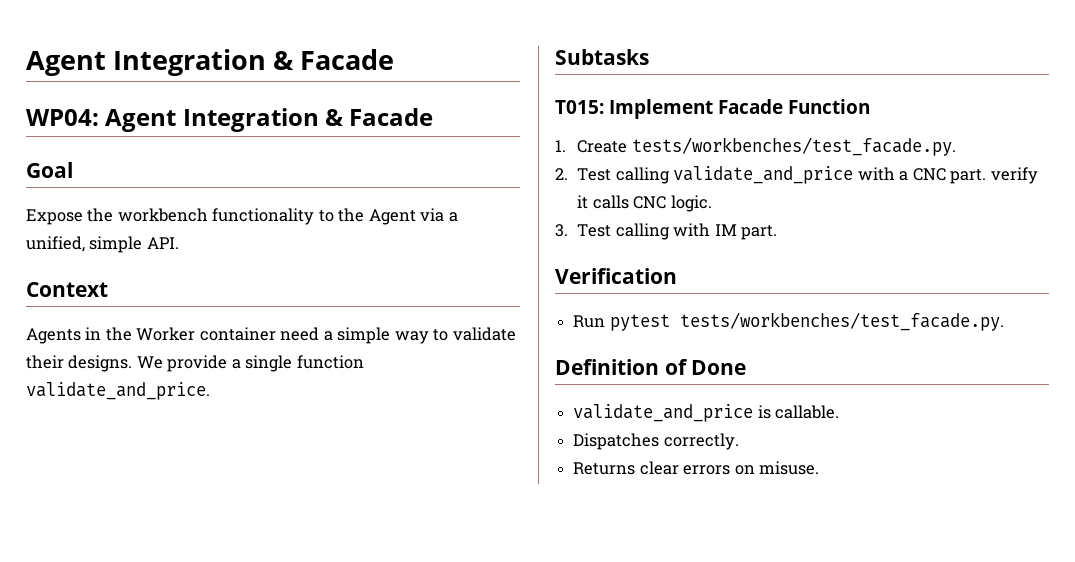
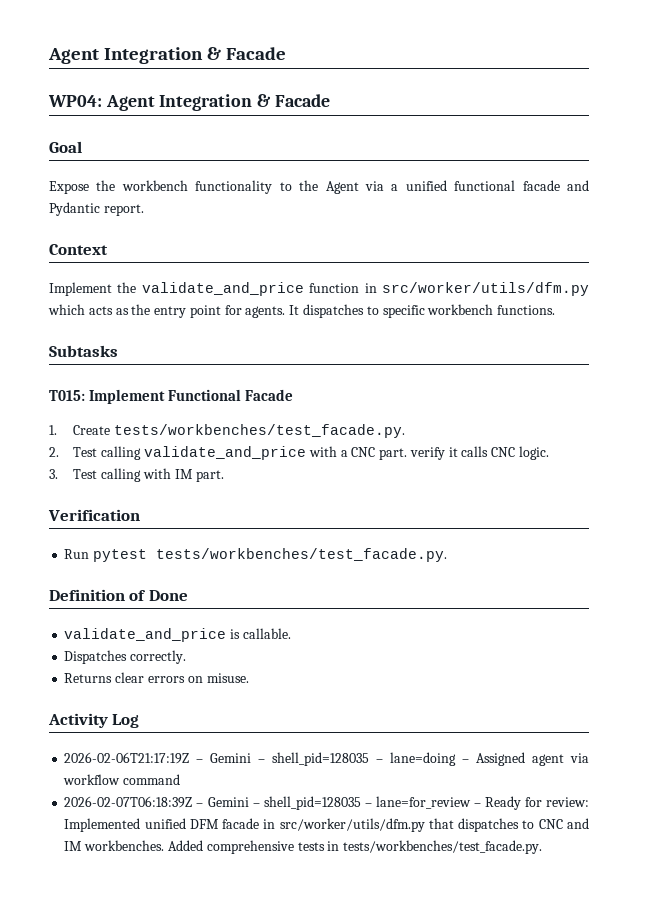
- Expose the workbench functionality to the Agent via a unified, simple API.
+ Expose the workbench functionality to the Agent via a unified functional facade and Pydantic report.
  Context
- Agents in the Worker container need a simple way to validate their designs. We provide a single function validate_and_price.
+ Implement the validate_and_price function in src/worker/utils/dfm.py which acts as the entry point for agents. It dispatches to specific workbench functions.
- T015: Implement Facade Function
+ T015: Implement Functional Facade
+ Activity Log
+ 2026-02-06T21:17:19Z – Gemini – shell_pid=128035 – lane=doing – Assigned agent via workflow command
+ 2026-02-07T06:18:39Z – Gemini – shell_pid=128035 – lane=for_review – Ready for review: Implemented unified DFM facade in src/worker/utils/dfm.py that dispatches to CNC and IM workbenches. Added comprehensive tests in tests/workbenches/test_facade.py.

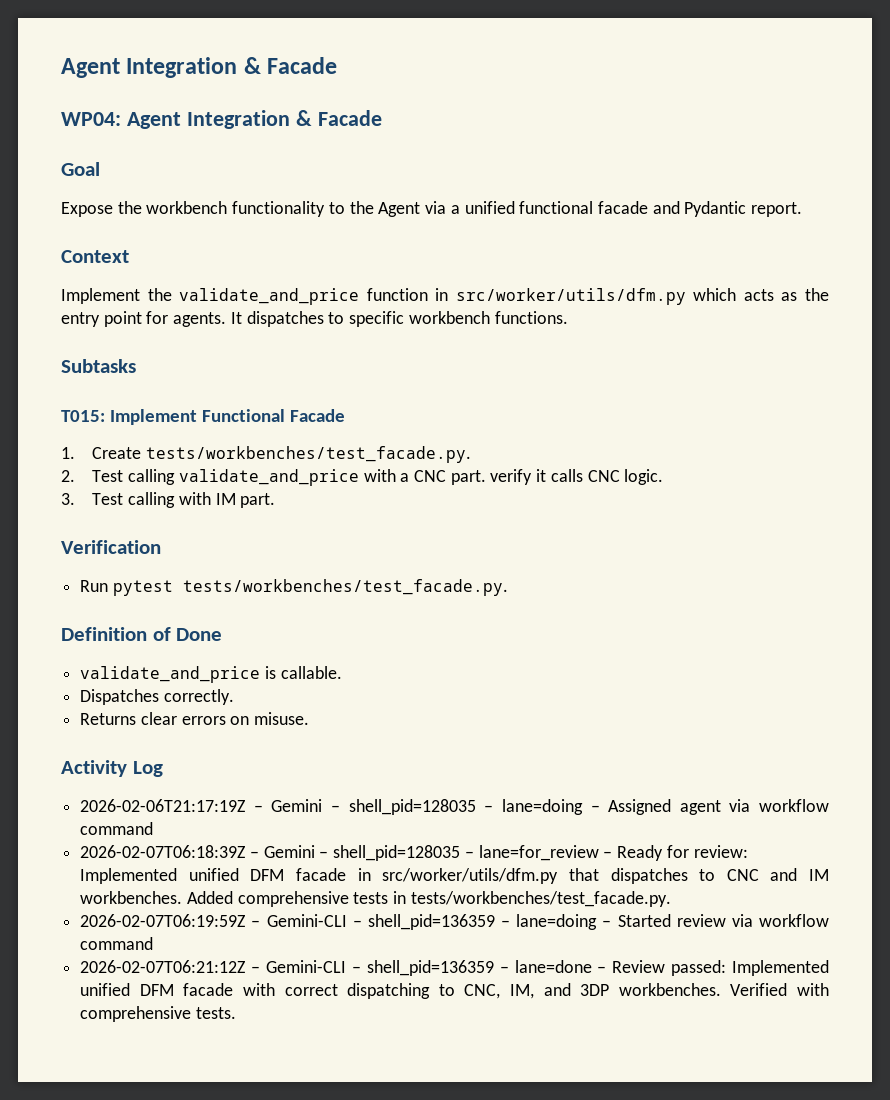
+ 2026-02-07T06:19:59Z – Gemini-CLI – shell_pid=136359 – lane=doing – Started review via workflow command
+ 2026-02-07T06:21:12Z – Gemini-CLI – shell_pid=136359 – lane=done – Review passed: Implemented unified DFM facade with correct dispatching to CNC, IM, and 3DP workbenches. Verified with comprehensive tests.

